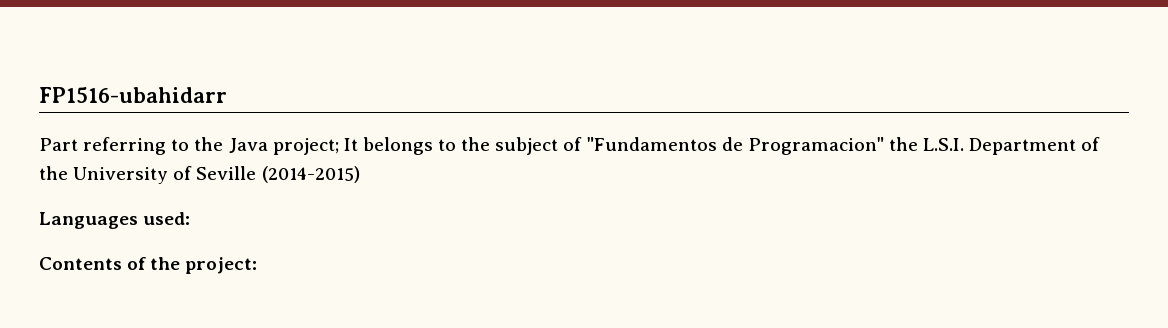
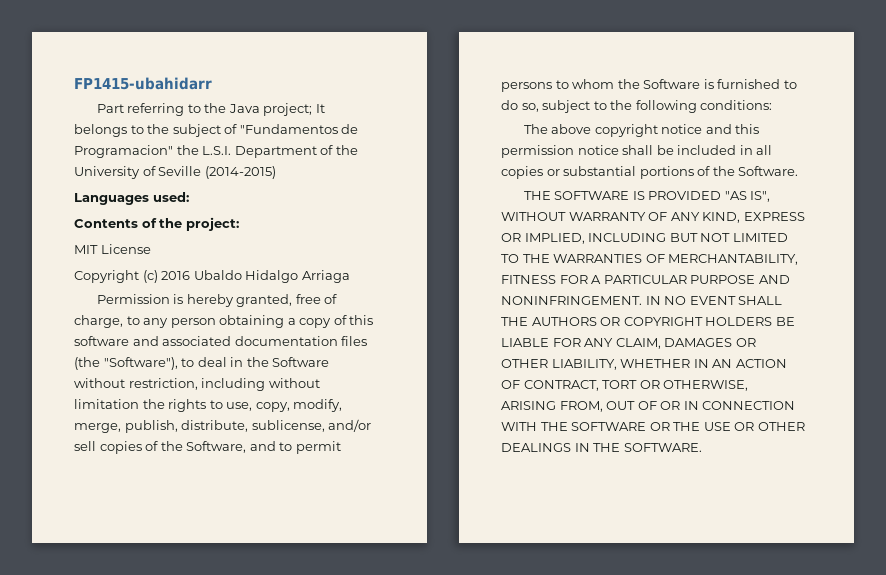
- FP1516-ubahidarr
+ FP1415-ubahidarr
+ MIT License
+ Copyright (c) 2016 Ubaldo Hidalgo Arriaga
+ Permission is hereby granted, free of charge, to any person obtaining a copy of this software and associated documentation files (the "Software"), to deal in the Software without restriction, including without limitation the rights to use, copy, modify, merge, publish, distribute, sublicense, and/or sell copies of the Software, and to permit persons to whom the Software is furnished to do so, subject to the following conditions:
+ The above copyright notice and this permission notice shall be included in all copies or substantial portions of the Software.
+ THE SOFTWARE IS PROVIDED "AS IS", WITHOUT WARRANTY OF ANY KIND, EXPRESS OR IMPLIED, INCLUDING BUT NOT LIMITED TO THE WARRANTIES OF MERCHANTABILITY, FITNESS FOR A PARTICULAR PURPOSE AND NONINFRINGEMENT. IN NO EVENT SHALL THE AUTHORS OR COPYRIGHT HOLDERS BE LIABLE FOR ANY CLAIM, DAMAGES OR OTHER LIABILITY, WHETHER IN AN ACTION OF CONTRACT, TORT OR OTHERWISE, ARISING FROM, OUT OF OR IN CONNECTION WITH THE SOFTWARE OR THE USE OR OTHER DEALINGS IN THE SOFTWARE.

